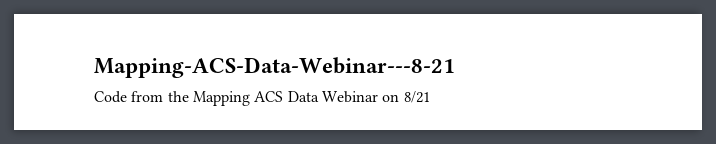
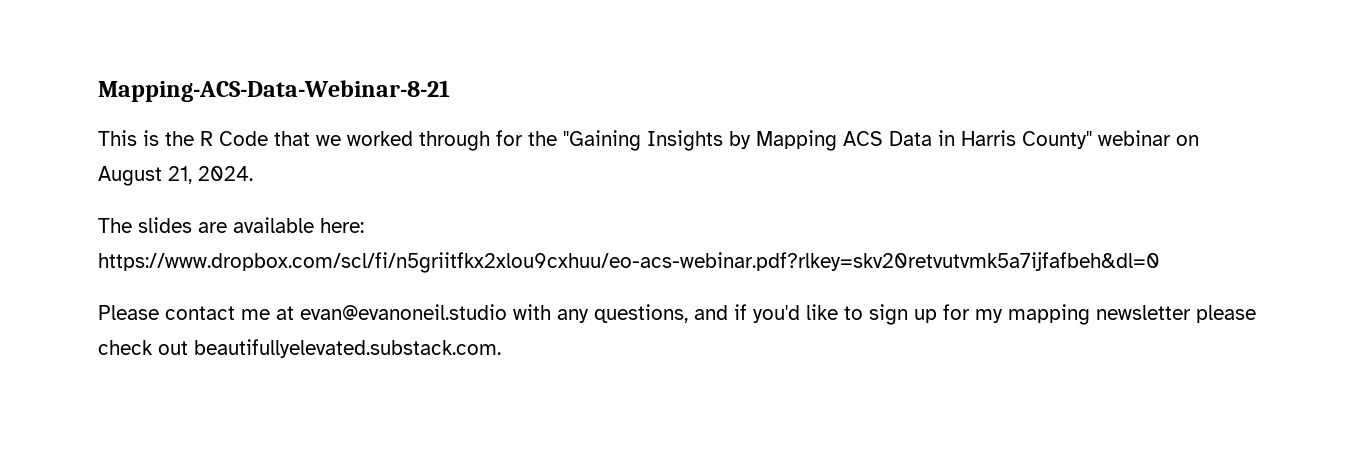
- Mapping-ACS-Data-Webinar---8-21
- Code from the Mapping ACS Data Webinar on 8/21
+ Mapping-ACS-Data-Webinar-8-21
+ This is the R Code that we worked through for the "Gaining Insights by Mapping ACS Data in Harris County" webinar on August 21, 2024.
+ The slides are available here: https://www.dropbox.com/scl/fi/n5griitfkx2xlou9cxhuu/eo-acs-webinar.pdf?rlkey=skv20retvutvmk5a7ijfafbeh&dl=0
+ Please contact me at evan@evanoneil.studio with any questions, and if you'd like to sign up for my mapping newsletter please check out beautifullyelevated.substack.com.

